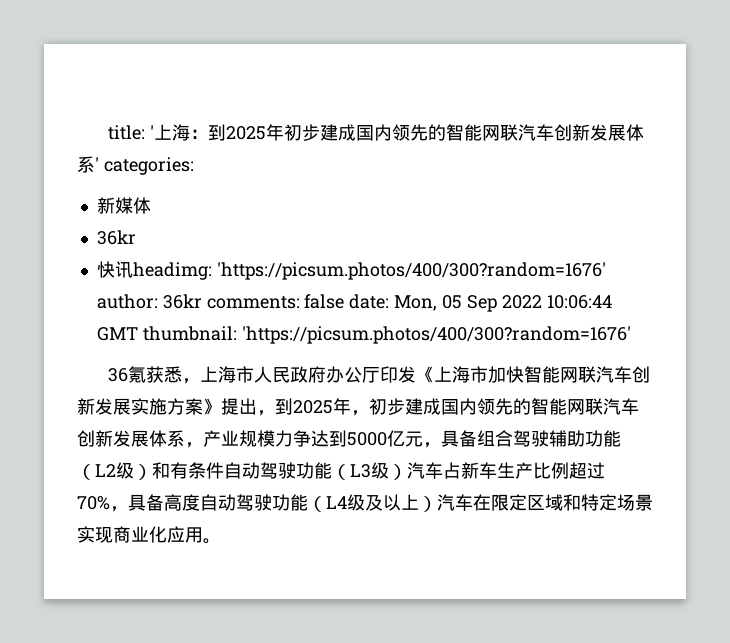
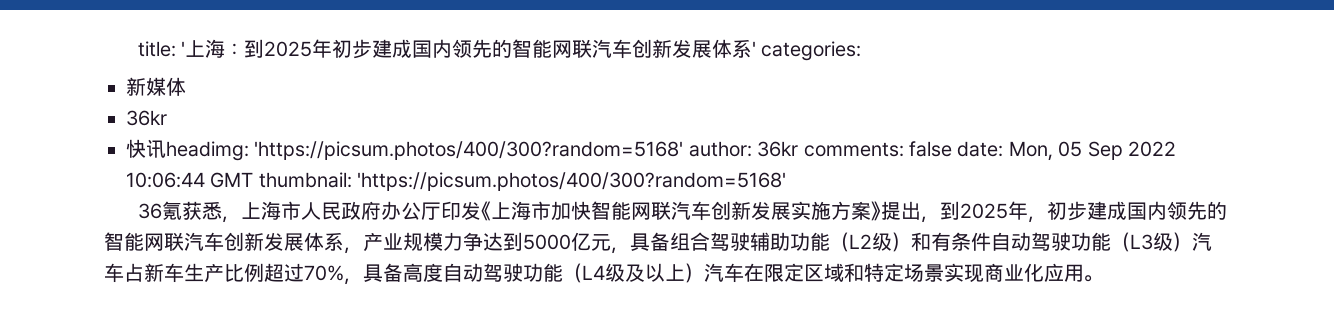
- 快讯headimg: 'https://picsum.photos/400/300?random=1676' author: 36kr comments: false date: Mon, 05 Sep 2022 10:06:44 GMT thumbnail: 'https://picsum.photos/400/300?random=1676'
+ 快讯headimg: 'https://picsum.photos/400/300?random=5168' author: 36kr comments: false date: Mon, 05 Sep 2022 10:06:44 GMT thumbnail: 'https://picsum.photos/400/300?random=5168'

